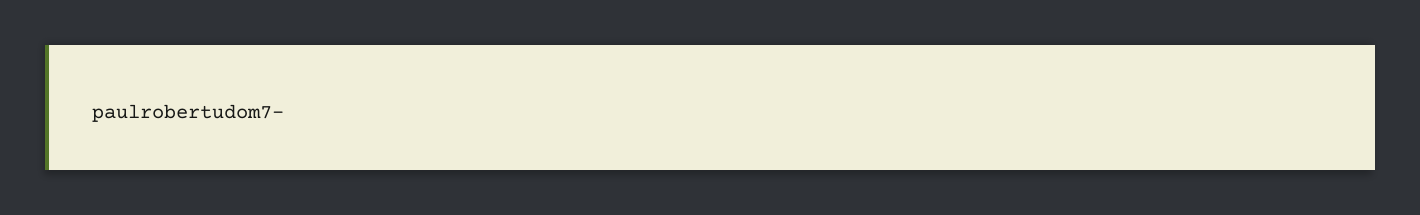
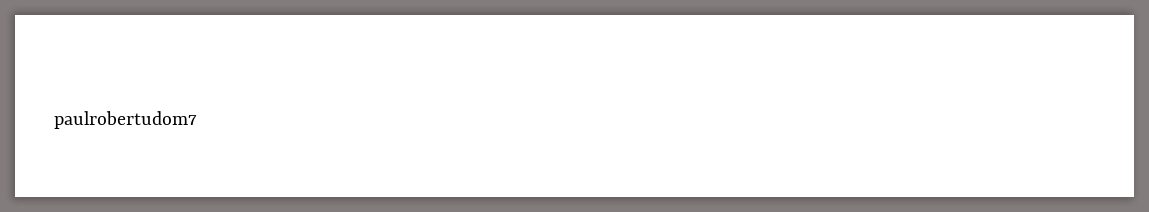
- paulrobertudom7-
+ paulrobertudom7

